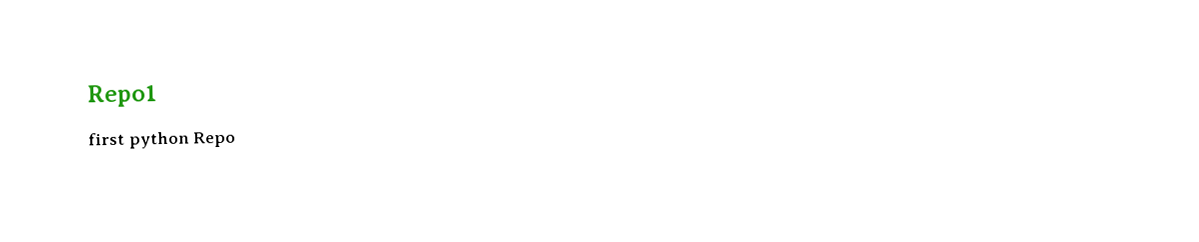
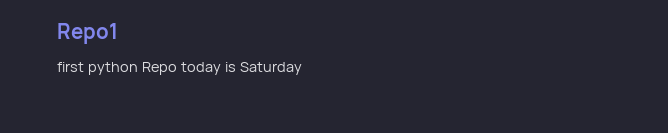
- first python Repo
+ first python Repo today is Saturday

